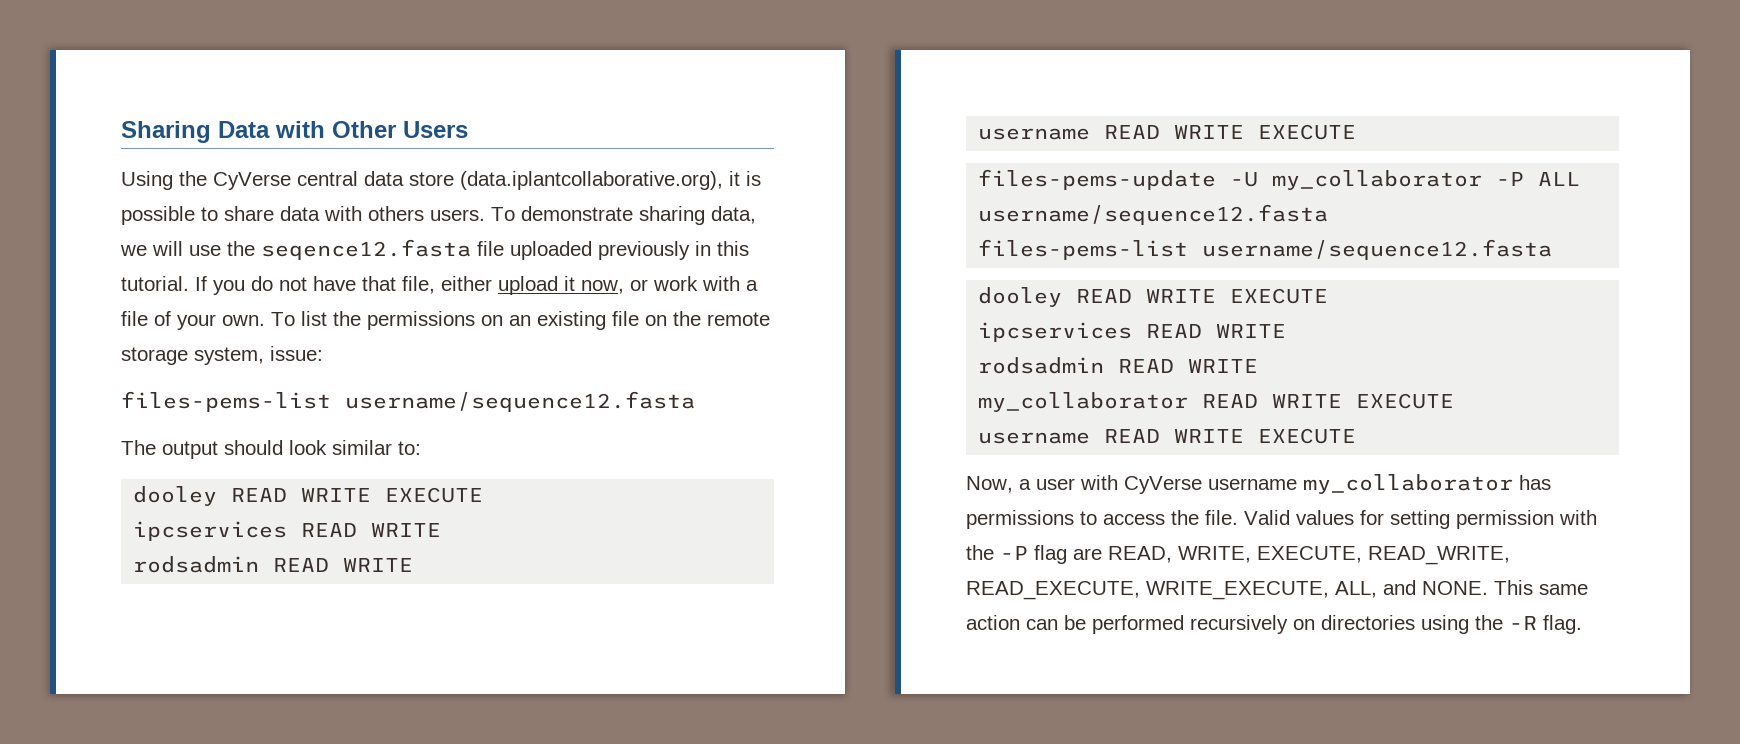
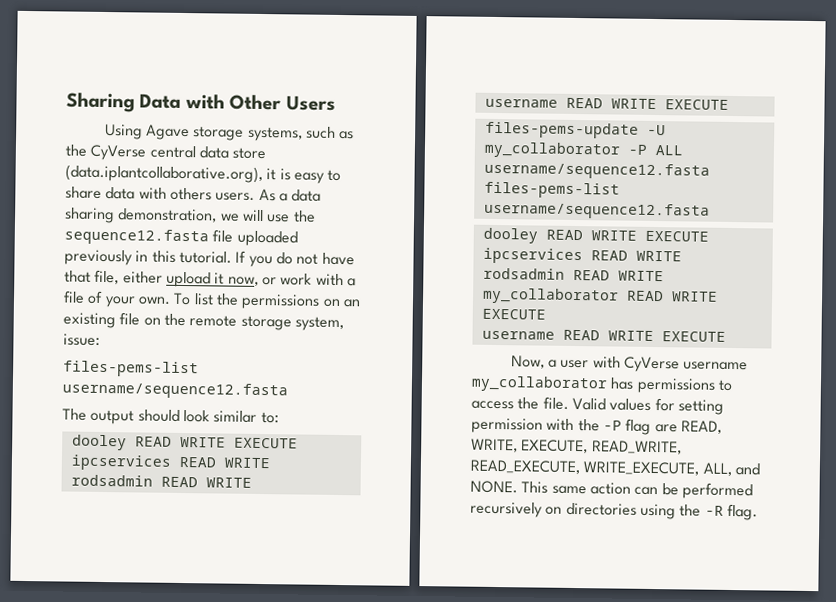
- Using the CyVerse central data store (data.iplantcollaborative.org), it is possible to share data with others users.
+ Using Agave storage systems, such as the CyVerse central data store (data.iplantcollaborative.org), it is easy to share data with others users.
- To demonstrate sharing data, we will use the seqence12.fasta file uploaded previously in this tutorial.
+ As a data sharing demonstration, we will use the sequence12.fasta file uploaded previously in this tutorial.

